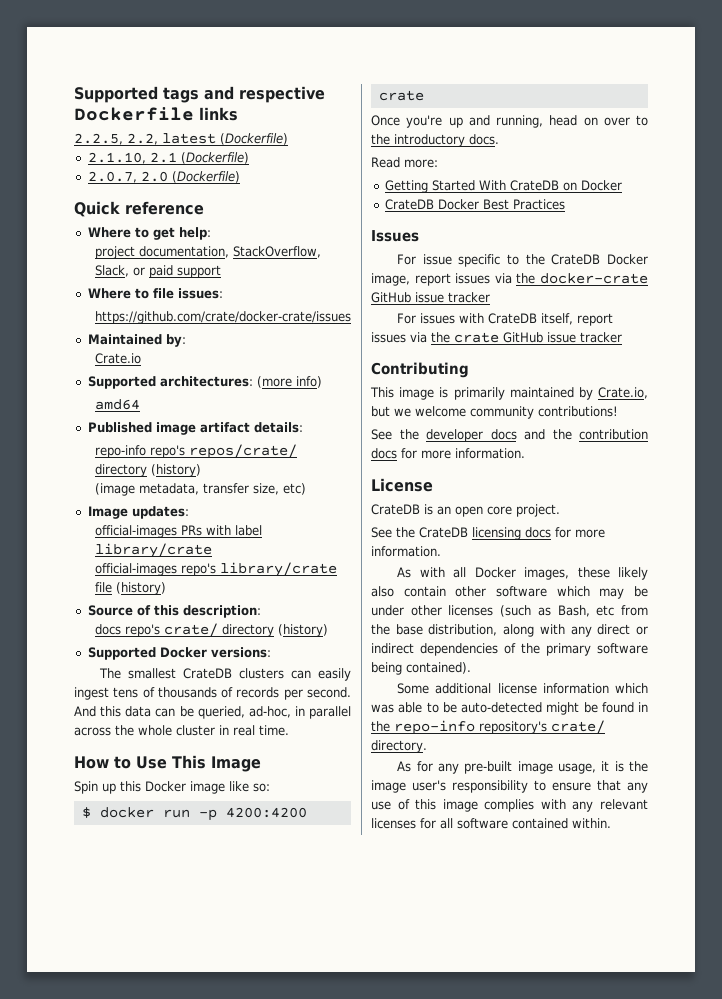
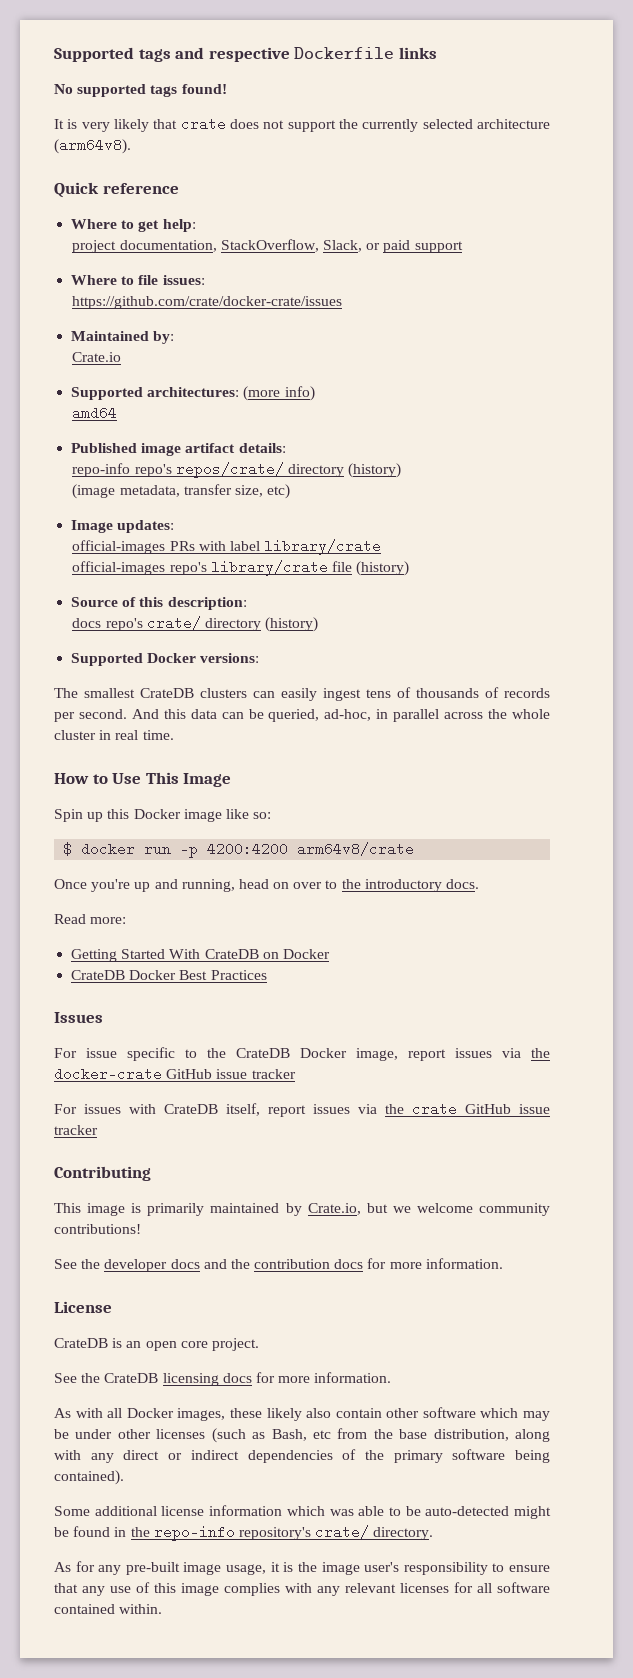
- 2.2.5, 2.2, latest (Dockerfile)
- 2.1.10, 2.1 (Dockerfile)
- 2.0.7, 2.0 (Dockerfile)
+ No supported tags found!
+ It is very likely that crate does not support the currently selected architecture (arm64v8).
- $ docker run -p 4200:4200 crate
+ $ docker run -p 4200:4200 arm64v8/crate

